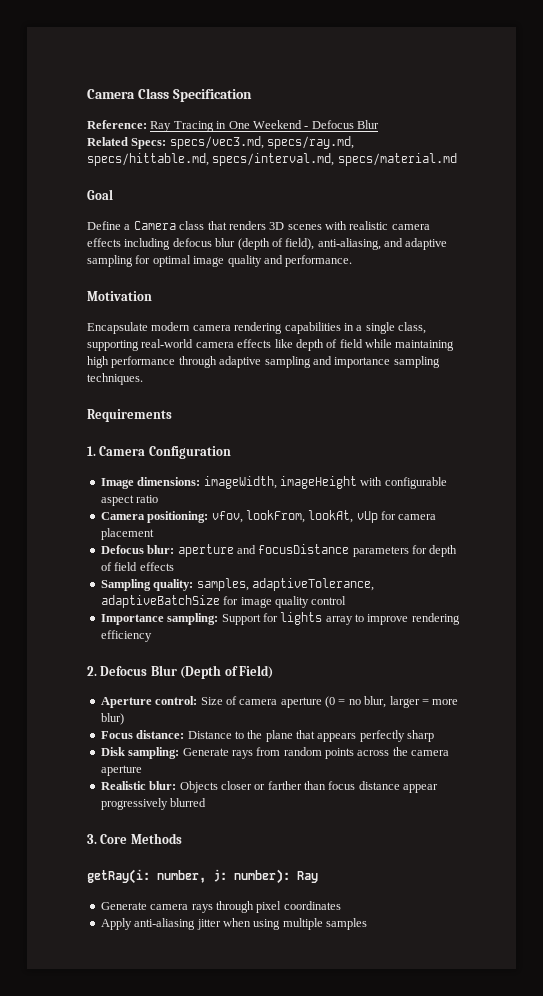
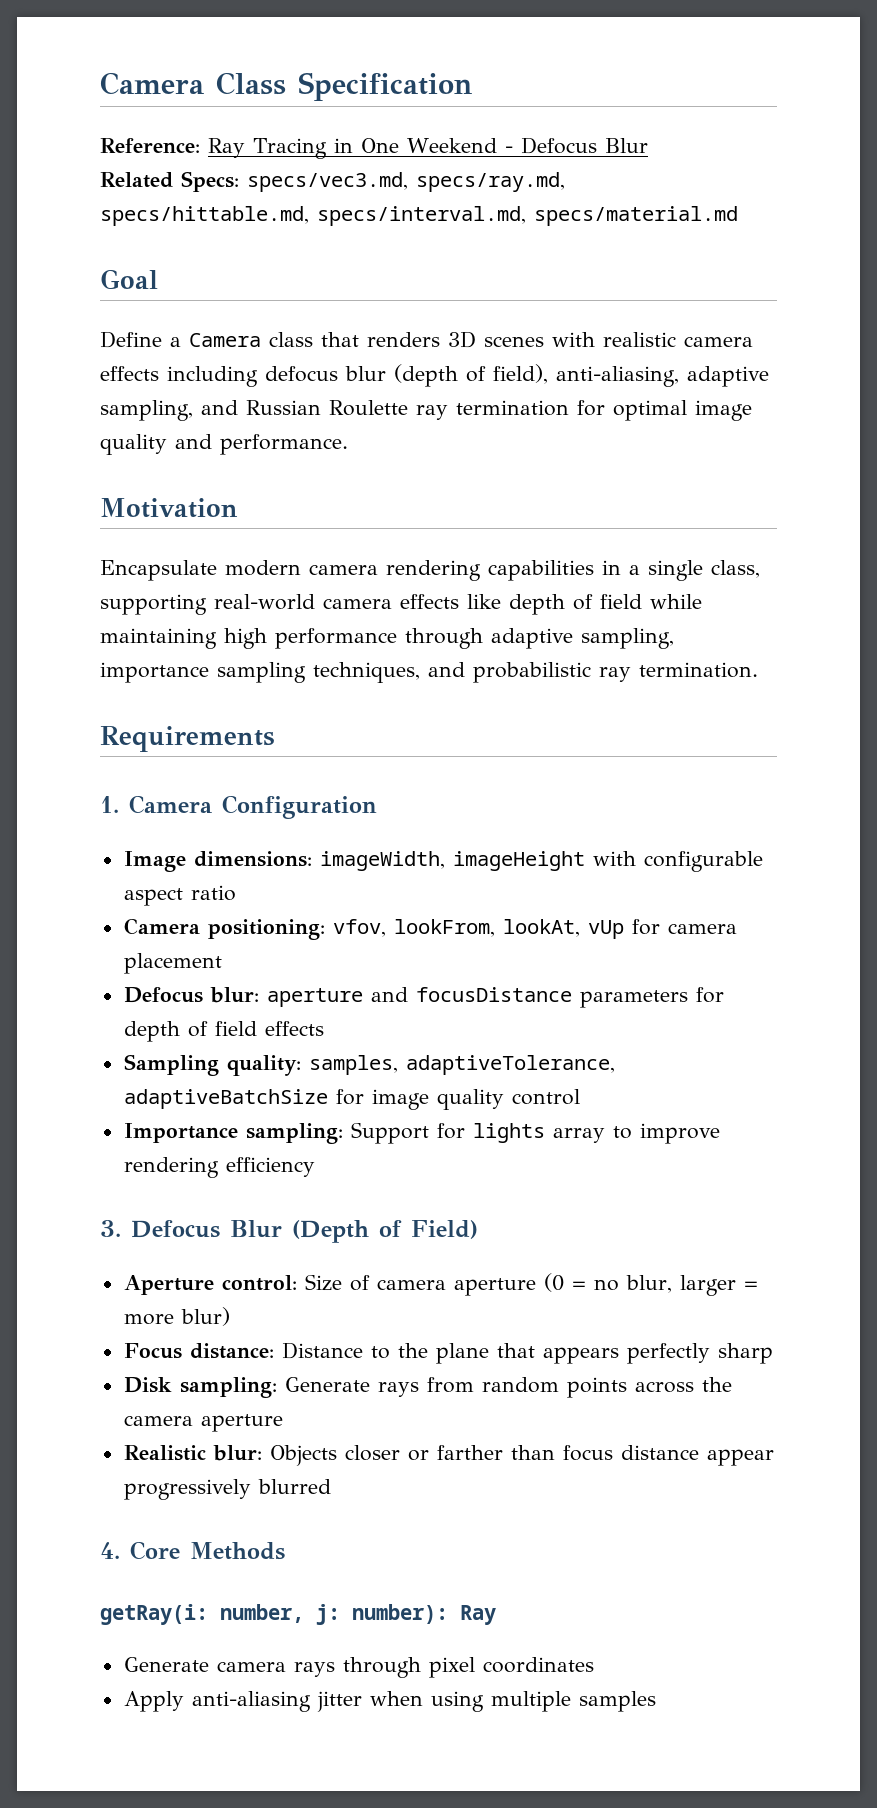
- Define a Camera class that renders 3D scenes with realistic camera effects including defocus blur (depth of field), anti-aliasing, and adaptive sampling for optimal image quality and performance.
+ Define a Camera class that renders 3D scenes with realistic camera effects including defocus blur (depth of field), anti-aliasing, adaptive sampling, and Russian Roulette ray termination for optimal image quality and performance.
- Encapsulate modern camera rendering capabilities in a single class, supporting real-world camera effects like depth of field while maintaining high performance through adaptive sampling and importance sampling techniques.
+ Encapsulate modern camera rendering capabilities in a single class, supporting real-world camera effects like depth of field while maintaining high performance through adaptive sampling, importance sampling techniques, and probabilistic ray termination.
- 2. Defocus Blur (Depth of Field)
+ 3. Defocus Blur (Depth of Field)
- 3. Core Methods
+ 4. Core Methods

